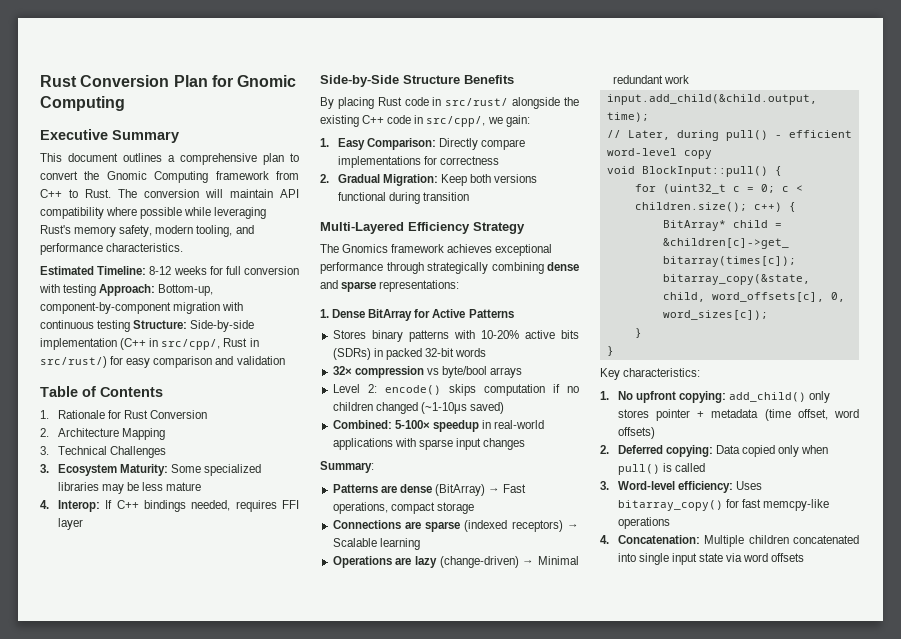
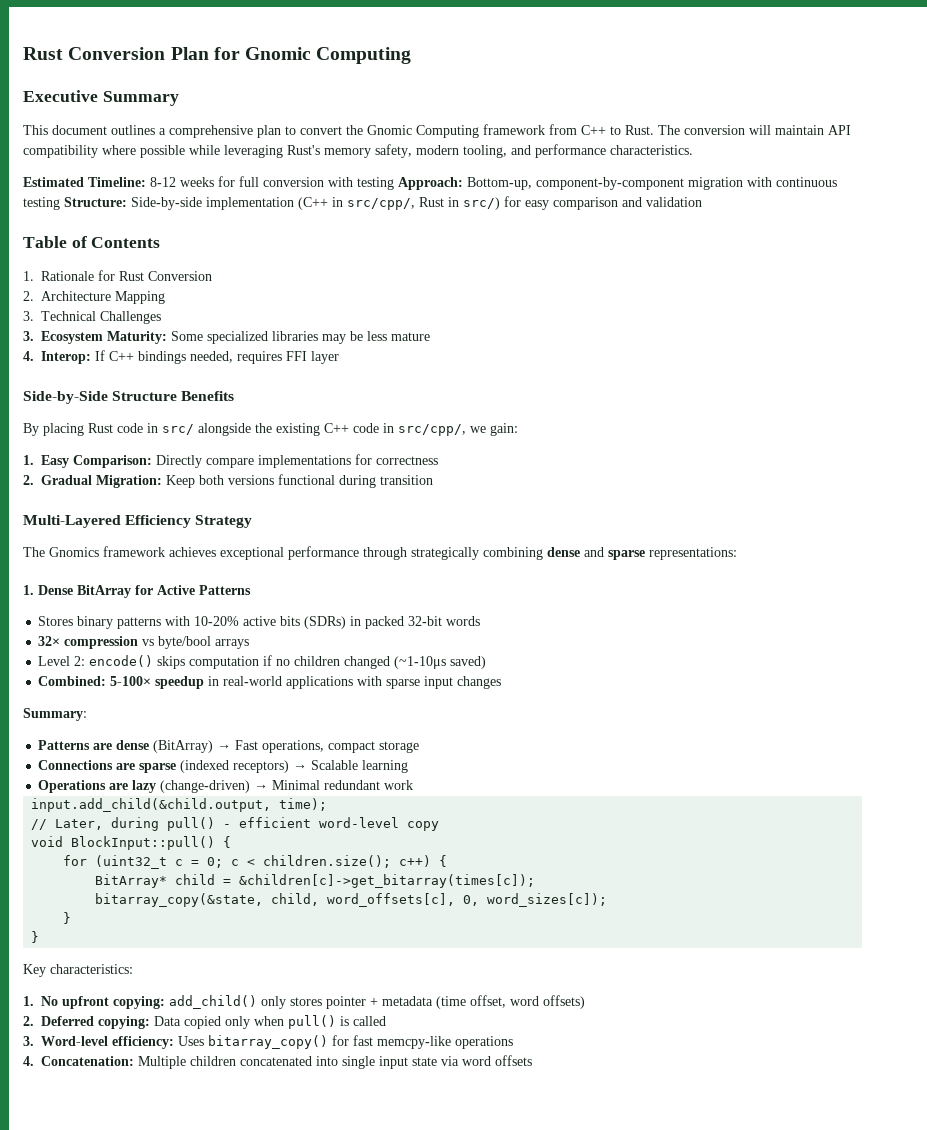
- Estimated Timeline: 8-12 weeks for full conversion with testing Approach: Bottom-up, component-by-component migration with continuous testing Structure: Side-by-side implementation (C++ in src/cpp/, Rust in src/rust/) for easy comparison and validation
+ Estimated Timeline: 8-12 weeks for full conversion with testing Approach: Bottom-up, component-by-component migration with continuous testing Structure: Side-by-side implementation (C++ in src/cpp/, Rust in src/) for easy comparison and validation
- By placing Rust code in src/rust/ alongside the existing C++ code in src/cpp/, we gain:
+ By placing Rust code in src/ alongside the existing C++ code in src/cpp/, we gain:

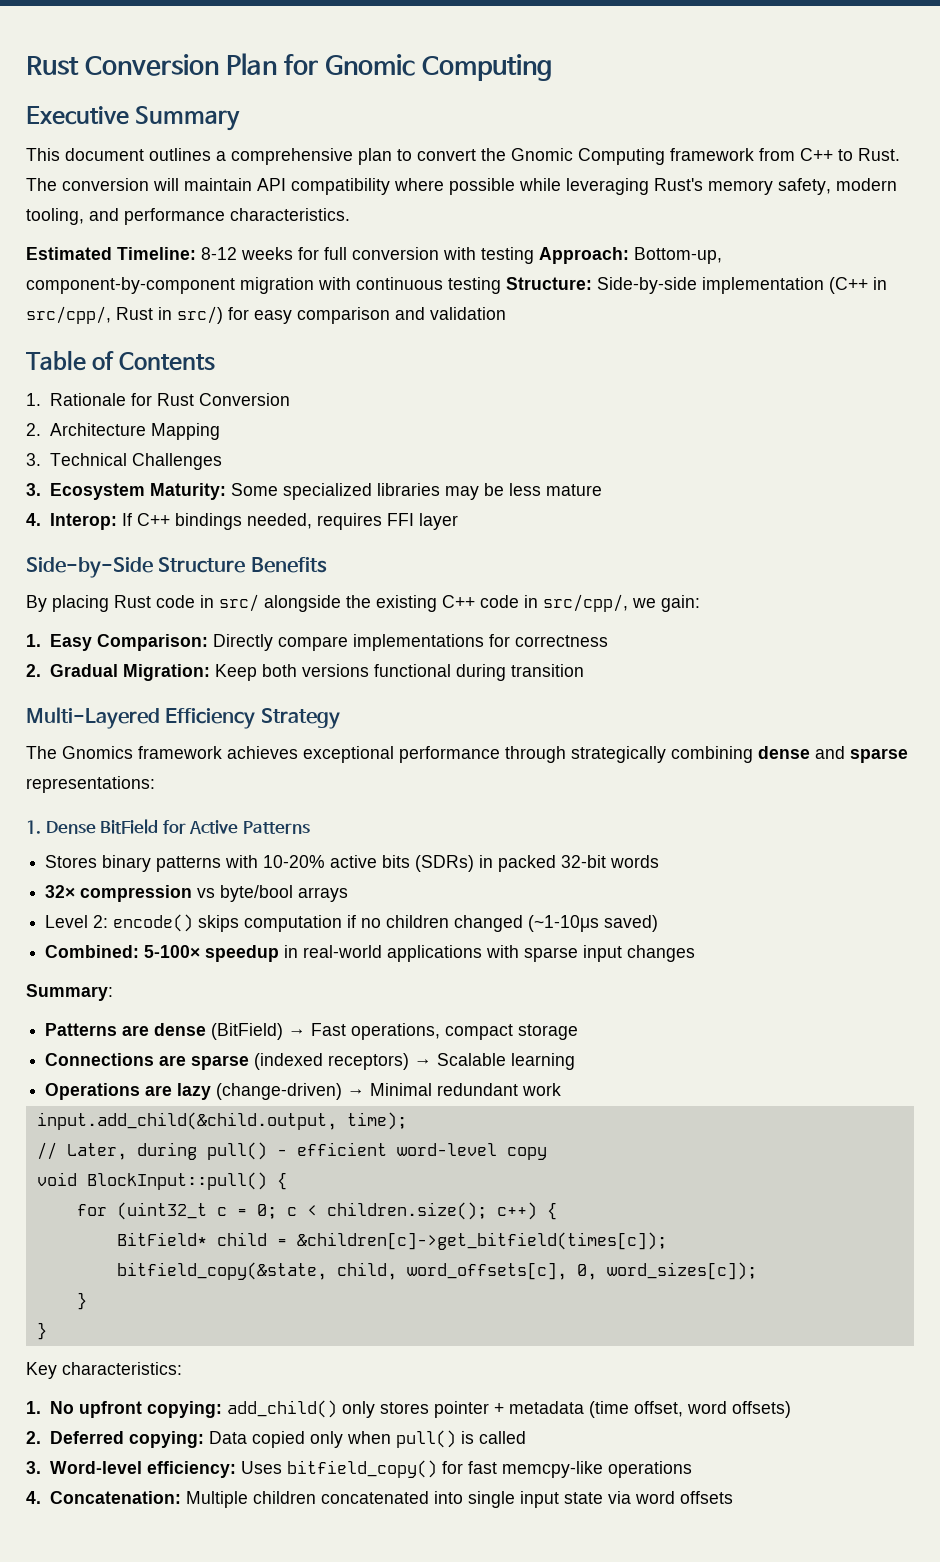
- 1. Dense BitArray for Active Patterns
+ 1. Dense BitField for Active Patterns
- Patterns are dense (BitArray) → Fast operations, compact storage
+ Patterns are dense (BitField) → Fast operations, compact storage
- BitArray* child = &children[c]->get_bitarray(times[c]);
- bitarray_copy(&state, child, word_offsets[c], 0, word_sizes[c]);
+ BitField* child = &children[c]->get_bitfield(times[c]);
+ bitfield_copy(&state, child, word_offsets[c], 0, word_sizes[c]);
- 3. Word-level efficiency: Uses bitarray_copy() for fast memcpy-like operations
+ 3. Word-level efficiency: Uses bitfield_copy() for fast memcpy-like operations

